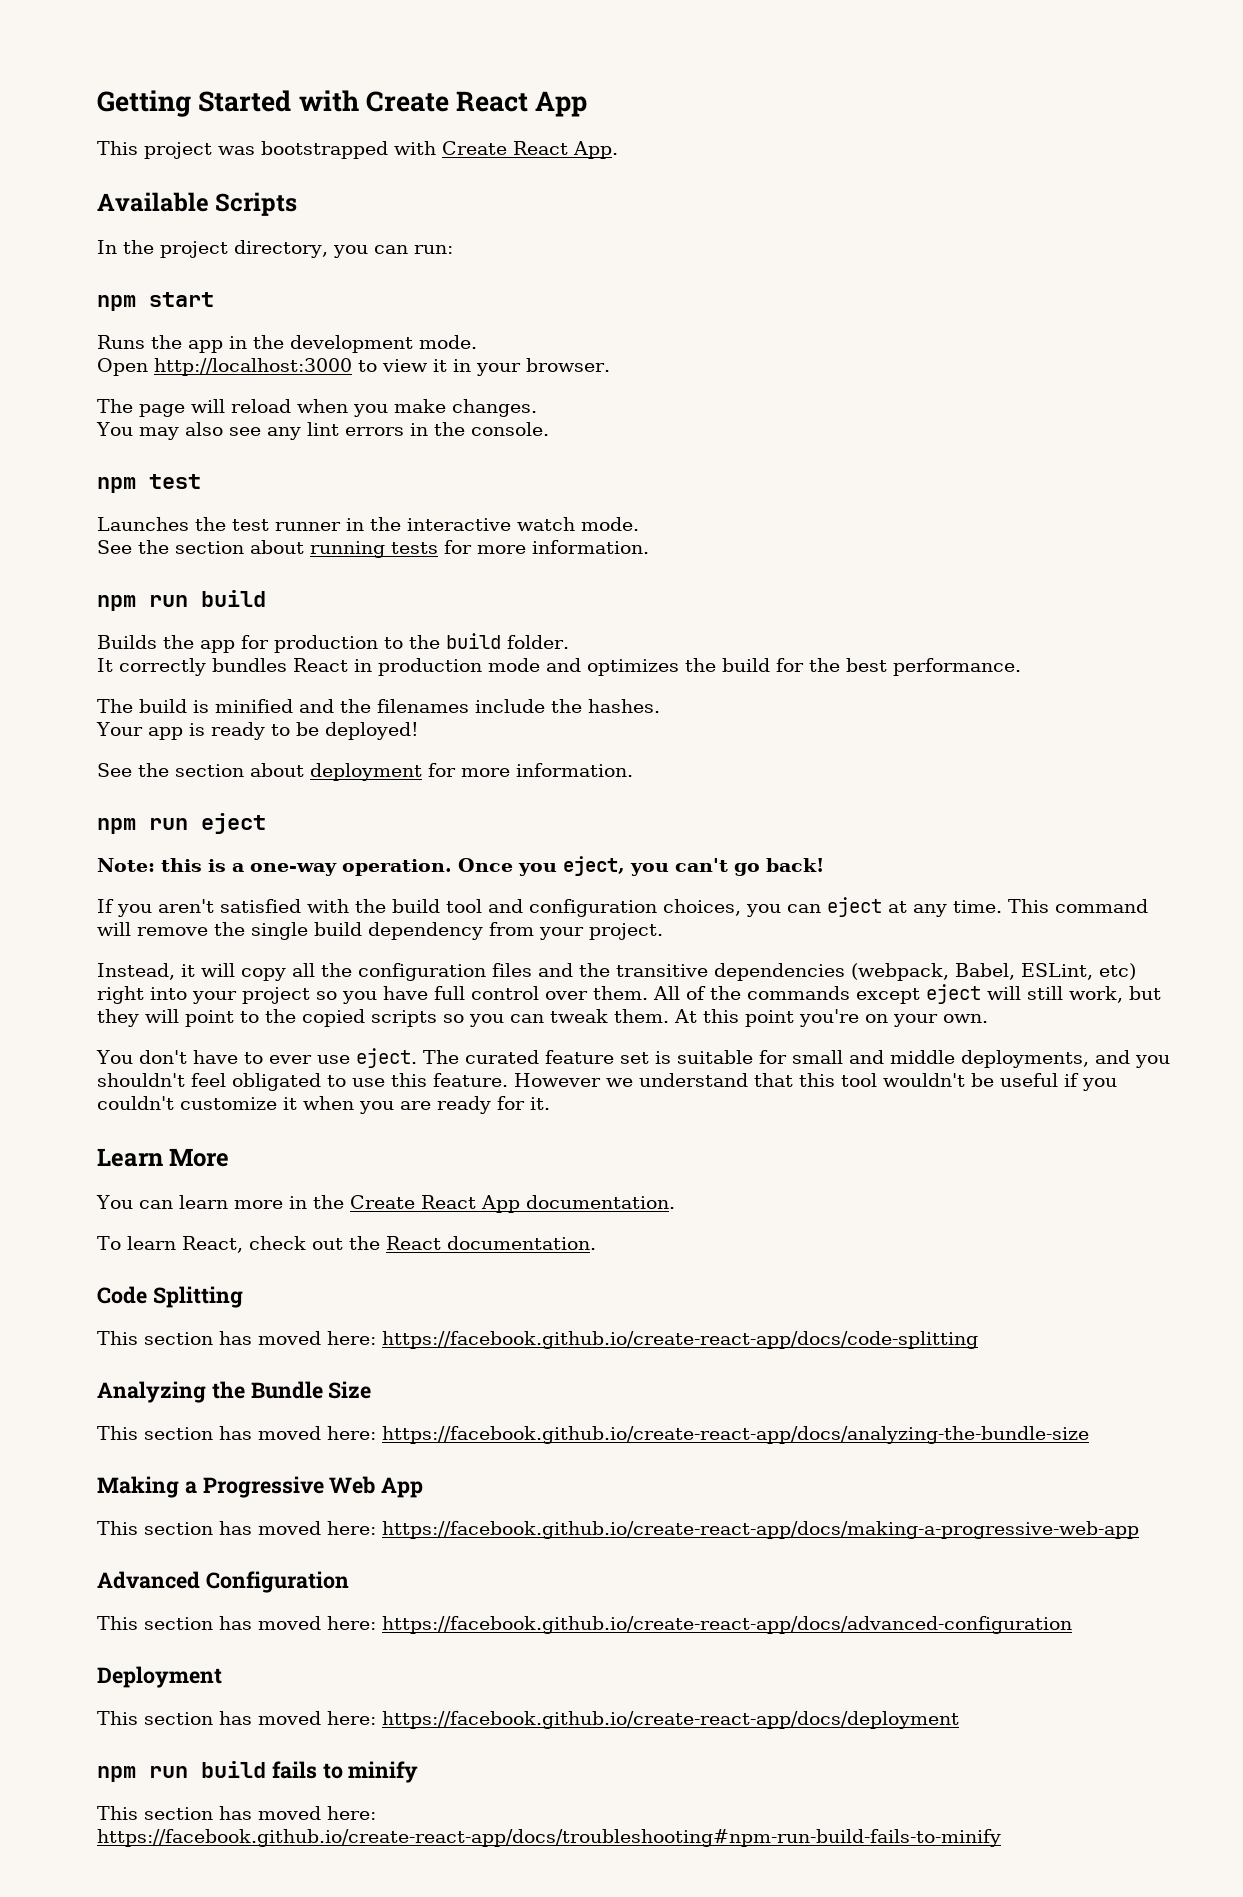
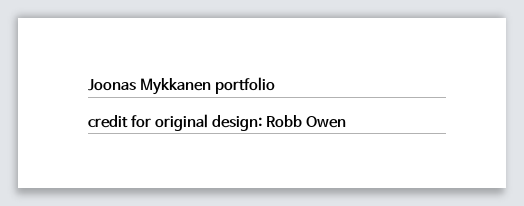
- Getting Started with Create React App
- This project was bootstrapped with Create React App.
- Available Scripts
- In the project directory, you can run:
- npm start
- Runs the app in the development mode.
- Open http://localhost:3000 to view it in your browser.
- The page will reload when you make changes.
- You may also see any lint errors in the console.
- npm test
- Launches the test runner in the interactive watch mode.
- See the section about running tests for more information.
- npm run build
- Builds the app for production to the build folder.
- It correctly bundles React in production mode and optimizes the build for the best performance.
- The build is minified and the filenames include the hashes.
- Your app is ready to be deployed!
- See the section about deployment for more information.
- npm run eject
- Note: this is a one-way operation. Once you eject, you can't go back!
- If you aren't satisfied with the build tool and configuration choices, you can eject at any time. This command will remove the single build dependency from your project.
- Instead, it will copy all the configuration files and the transitive dependencies (webpack, Babel, ESLint, etc) right into your project so you have full control over them. All of the commands except eject will still work, but they will point to the copied scripts so you can tweak them. At this point you're on your own.
- You don't have to ever use eject. The curated feature set is suitable for small and middle deployments, and you shouldn't feel obligated to use this feature. However we understand that this tool wouldn't be useful if you couldn't customize it when you are ready for it.
- Learn More
- You can learn more in the Create React App documentation.
- To learn React, check out the React documentation.
- Code Splitting
- This section has moved here: https://facebook.github.io/create-react-app/docs/code-splitting
- Analyzing the Bundle Size
- This section has moved here: https://facebook.github.io/create-react-app/docs/analyzing-the-bundle-size
- Making a Progressive Web App
- This section has moved here: https://facebook.github.io/create-react-app/docs/making-a-progressive-web-app
- Advanced Configuration
- This section has moved here: https://facebook.github.io/create-react-app/docs/advanced-configuration
- Deployment
- This section has moved here: https://facebook.github.io/create-react-app/docs/deployment
- npm run build fails to minify
- This section has moved here: https://facebook.github.io/create-react-app/docs/troubleshooting#npm-run-build-fails-to-minify
+ Joonas Mykkanen portfolio
+ credit for original design: Robb Owen

